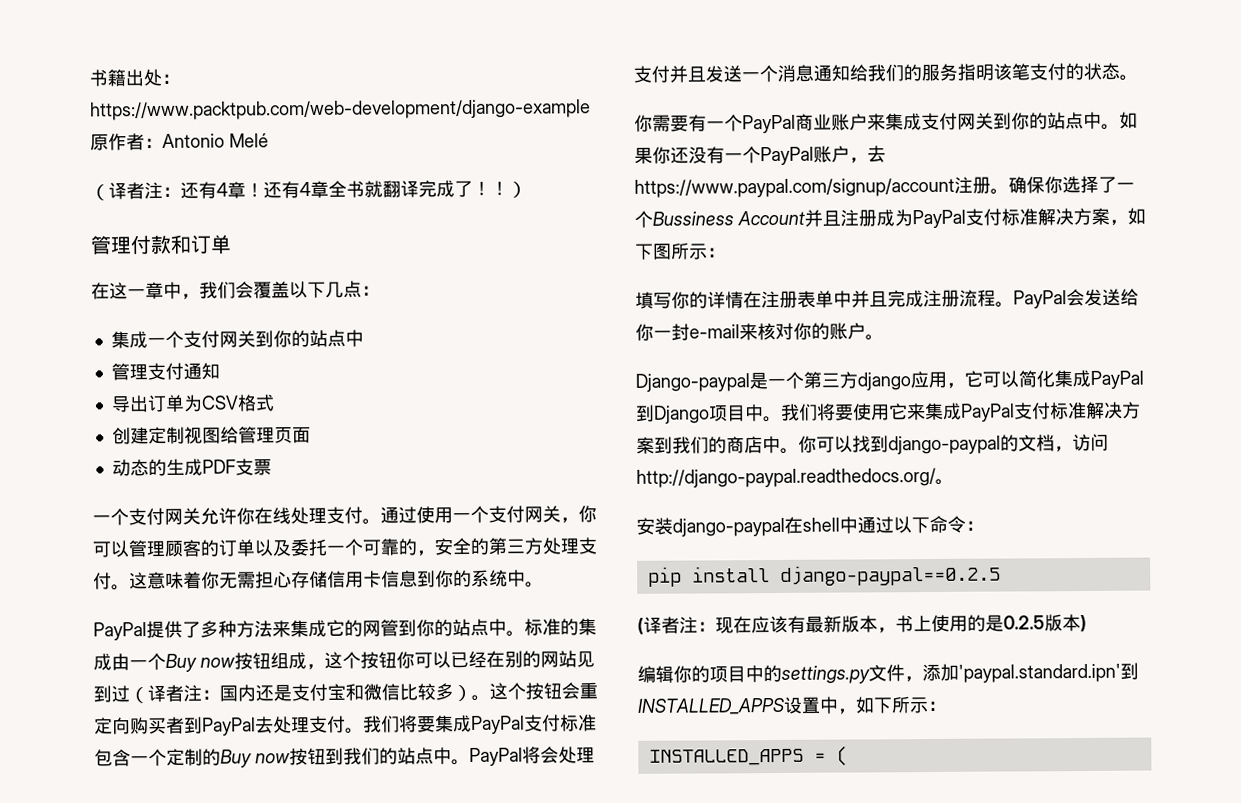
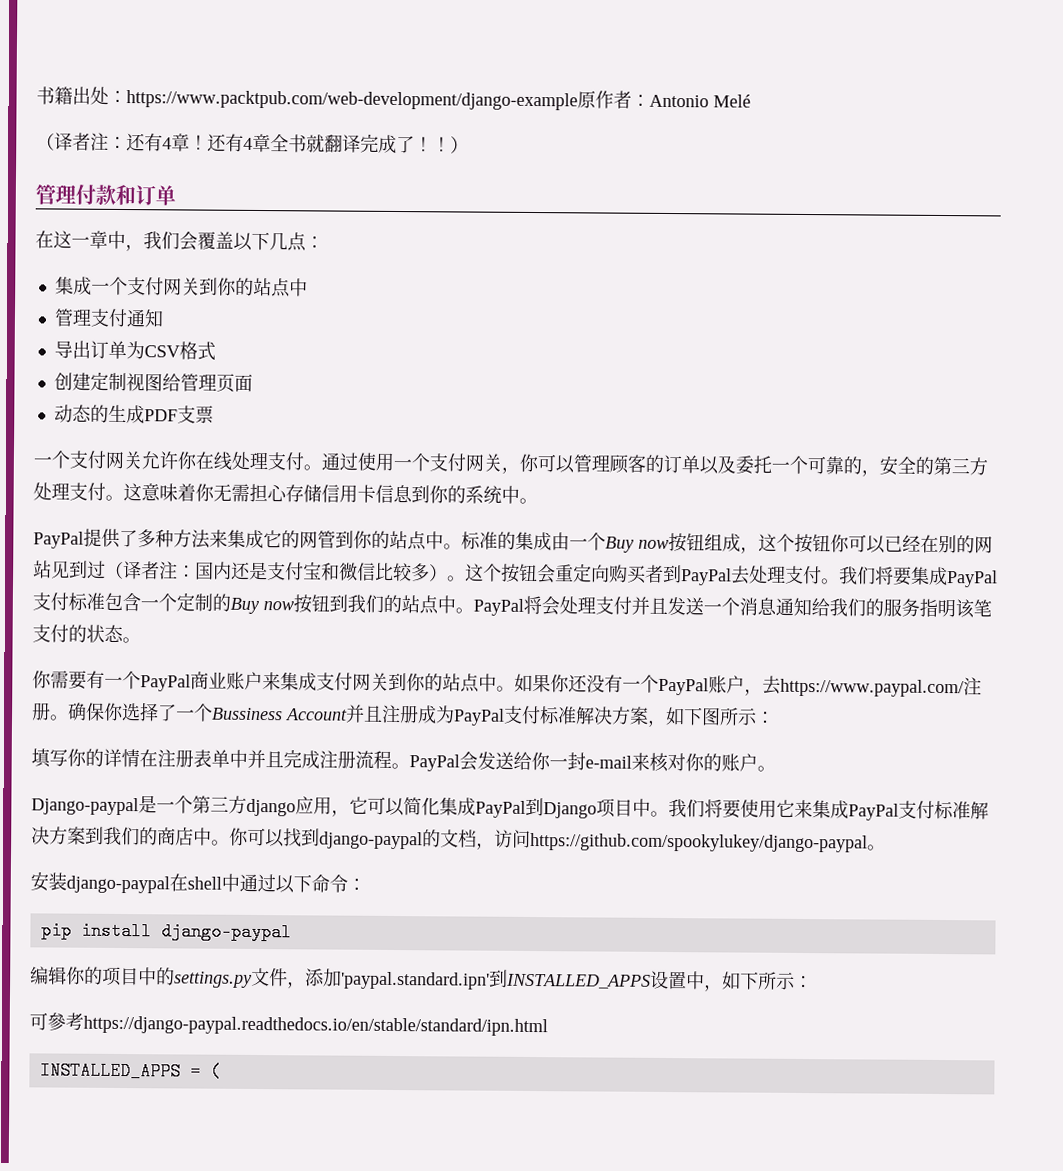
- 如果你还没有一个PayPal账户，去https://www.paypal.com/signup/account注册。
+ 如果你还没有一个PayPal账户，去https://www.paypal.com/注册。
- 你可以找到django-paypal的文档，访问http://django-paypal.readthedocs.org/。
+ 你可以找到django-paypal的文档，访问https://github.com/spookylukey/django-paypal。
- pip install django-paypal==0.2.5
- (译者注：现在应该有最新版本，书上使用的是0.2.5版本)
+ pip install django-paypal
+ 可參考https://django-paypal.readthedocs.io/en/stable/standard/ipn.html

